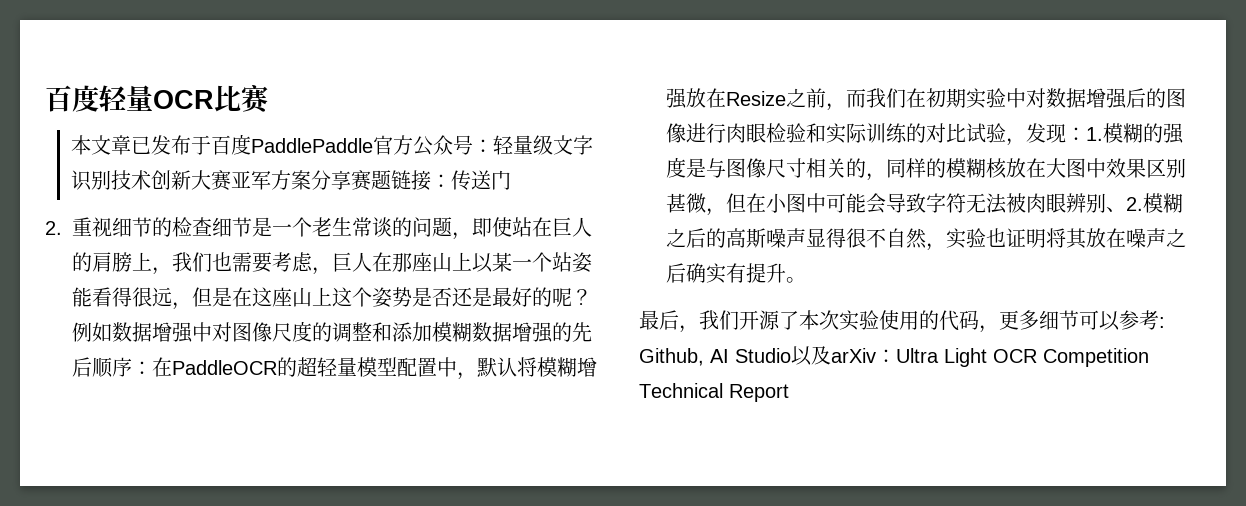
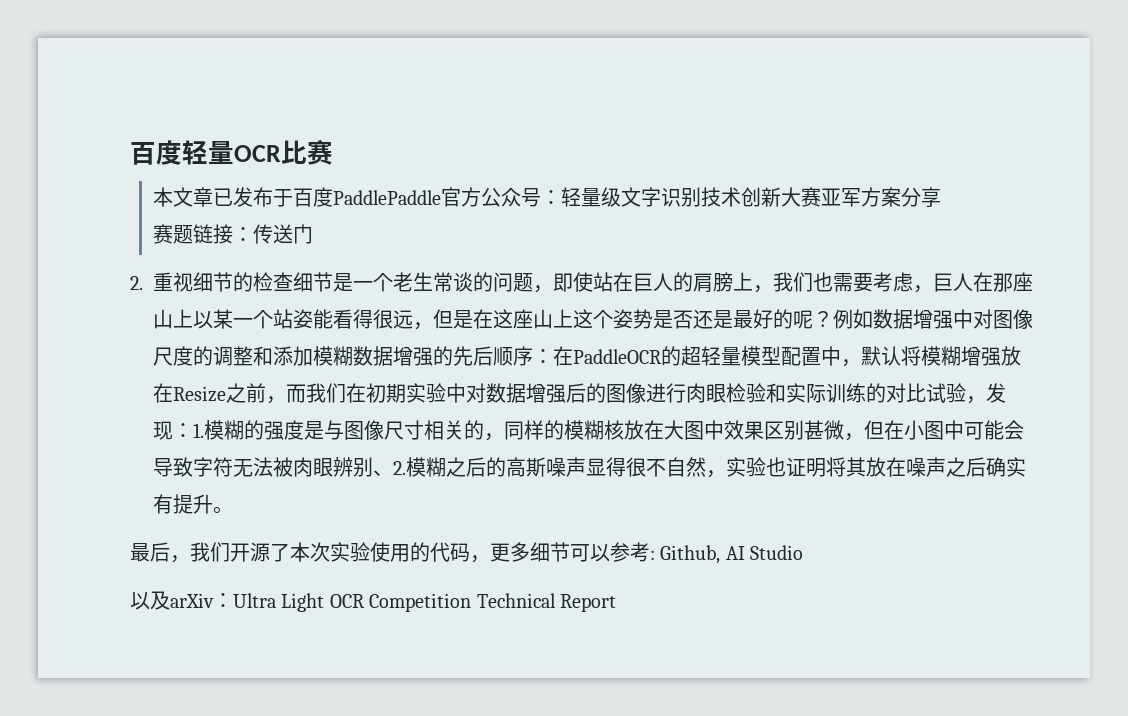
- 本文章已发布于百度PaddlePaddle官方公众号：轻量级文字识别技术创新大赛亚军方案分享赛题链接：传送门
+ 本文章已发布于百度PaddlePaddle官方公众号：轻量级文字识别技术创新大赛亚军方案分享
+ 赛题链接：传送门
- 最后，我们开源了本次实验使用的代码，更多细节可以参考: Github, AI Studio以及arXiv：Ultra Light OCR Competition Technical Report
+ 最后，我们开源了本次实验使用的代码，更多细节可以参考: Github, AI Studio
+ 以及arXiv：Ultra Light OCR Competition Technical Report

